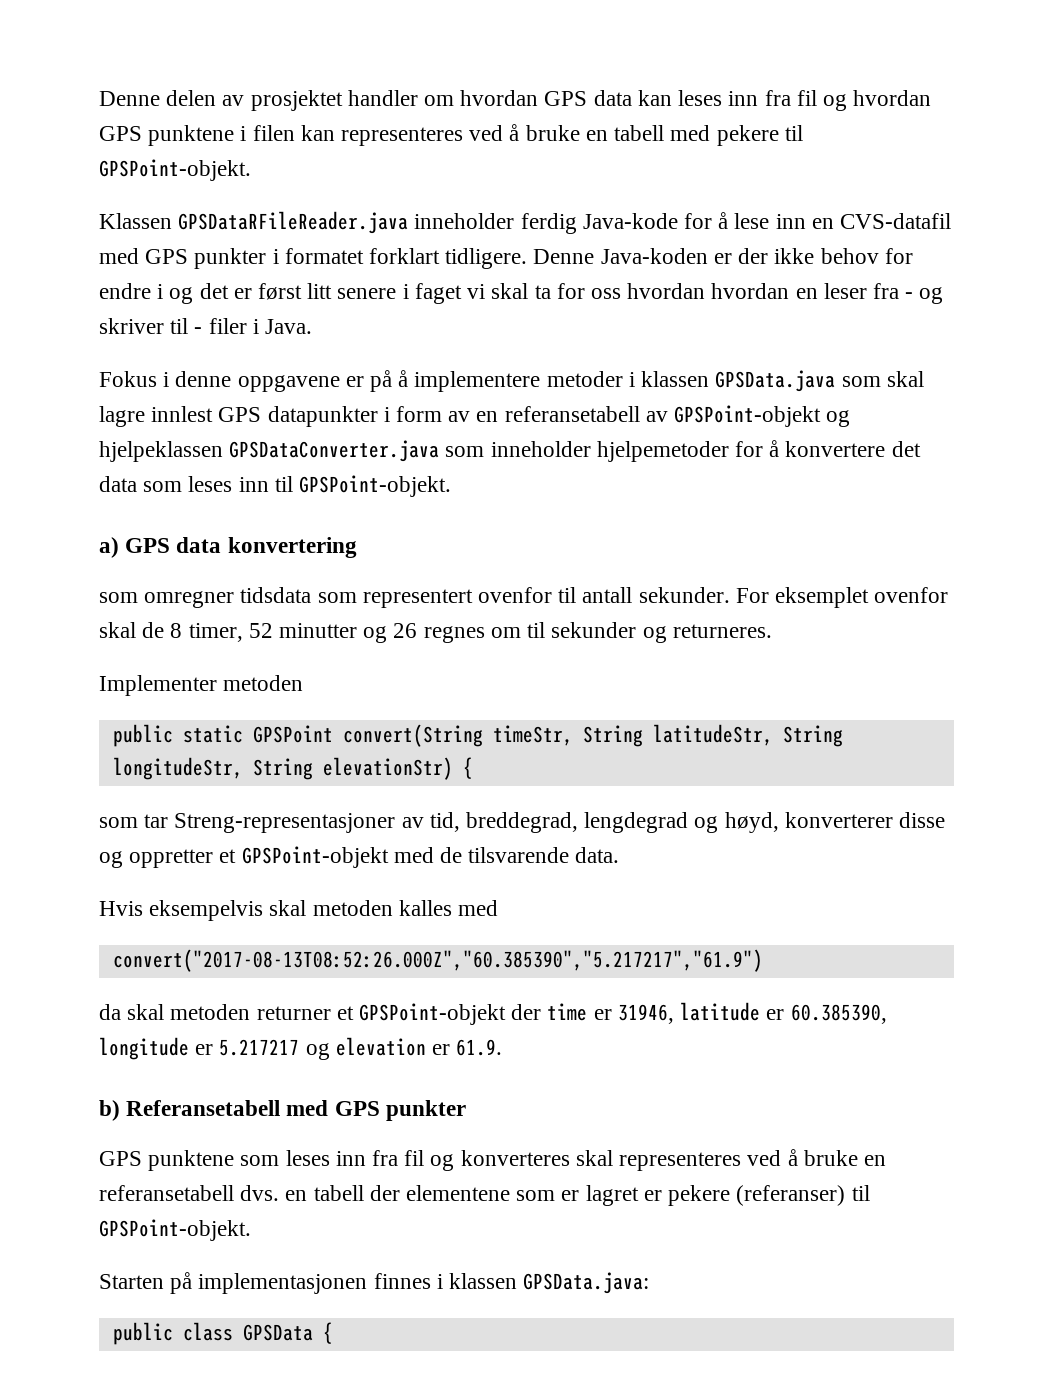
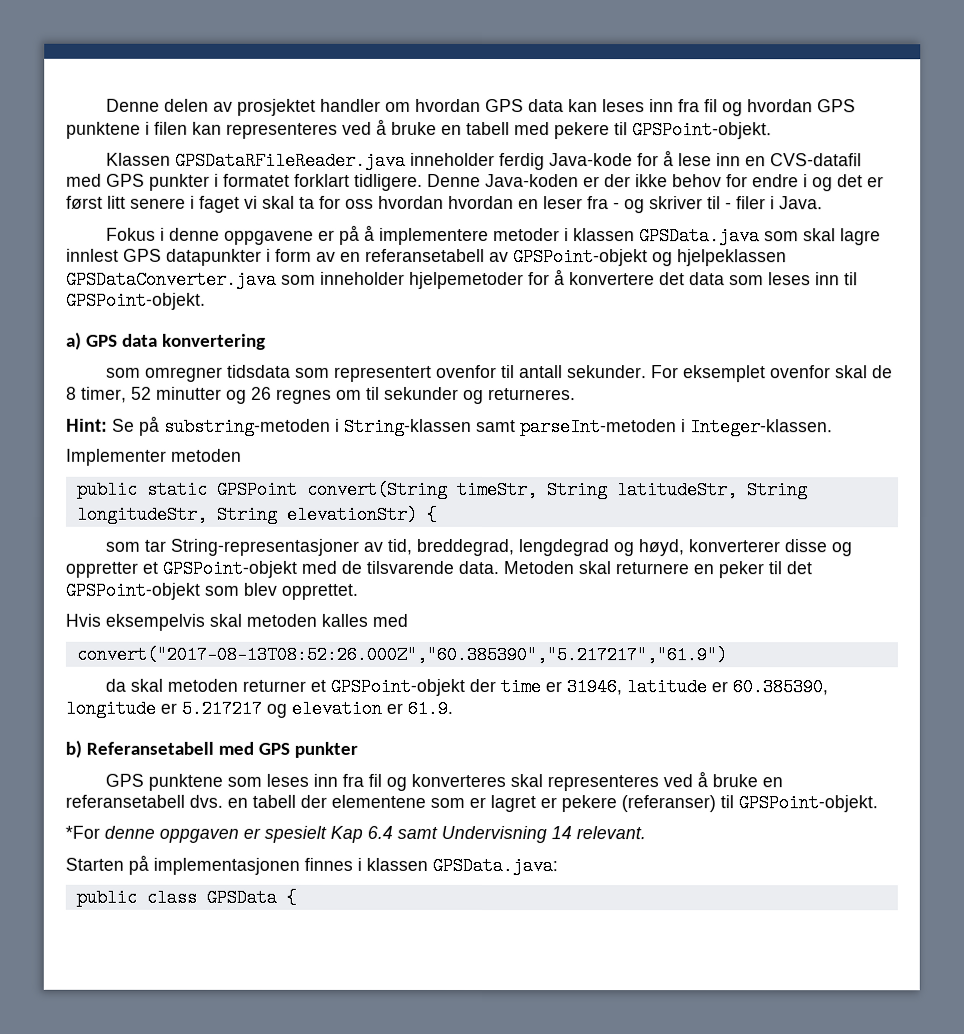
+ Hint: Se på substring-metoden i String-klassen samt parseInt-metoden i Integer-klassen.
- som tar Streng-representasjoner av tid, breddegrad, lengdegrad og høyd, konverterer disse og oppretter et GPSPoint-objekt med de tilsvarende data.
+ som tar String-representasjoner av tid, breddegrad, lengdegrad og høyd, konverterer disse og oppretter et GPSPoint-objekt med de tilsvarende data. Metoden skal returnere en peker til det GPSPoint-objekt som blev opprettet.
+ *For denne oppgaven er spesielt Kap 6.4 samt Undervisning 14 relevant.

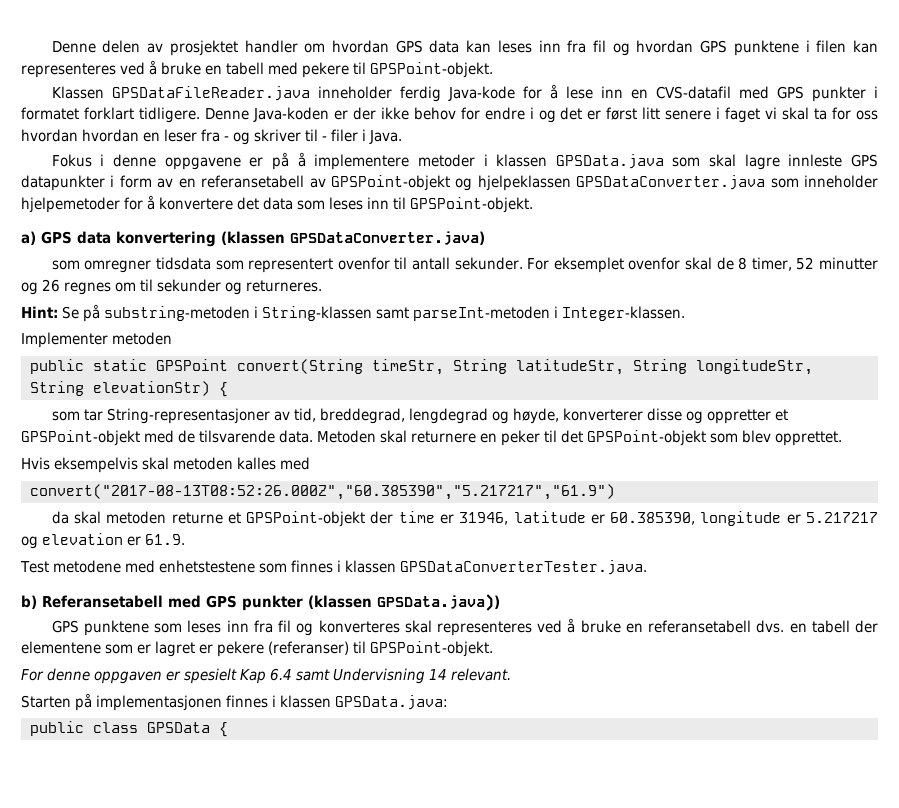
- Klassen GPSDataRFileReader.java inneholder ferdig Java-kode for å lese inn en CVS-datafil med GPS punkter i formatet forklart tidligere.
+ Klassen GPSDataFileReader.java inneholder ferdig Java-kode for å lese inn en CVS-datafil med GPS punkter i formatet forklart tidligere.
- Fokus i denne oppgavene er på å implementere metoder i klassen GPSData.java som skal lagre innlest GPS datapunkter i form av en referansetabell av GPSPoint-objekt og hjelpeklassen GPSDataConverter.java som inneholder hjelpemetoder for å konvertere det data som leses inn til GPSPoint-objekt.
+ Fokus i denne oppgavene er på å implementere metoder i klassen GPSData.java som skal lagre innleste GPS datapunkter i form av en referansetabell av GPSPoint-objekt og hjelpeklassen GPSDataConverter.java som inneholder hjelpemetoder for å konvertere det data som leses inn til GPSPoint-objekt.
- a) GPS data konvertering
+ a) GPS data konvertering (klassen GPSDataConverter.java)
- som tar String-representasjoner av tid, breddegrad, lengdegrad og høyd, konverterer disse og oppretter et GPSPoint-objekt med de tilsvarende data.
+ som tar String-representasjoner av tid, breddegrad, lengdegrad og høyde, konverterer disse og oppretter et GPSPoint-objekt med de tilsvarende data.
- da skal metoden returner et GPSPoint-objekt der time er 31946, latitude er 60.385390, longitude er 5.217217 og elevation er 61.9.
+ da skal metoden returne et GPSPoint-objekt der time er 31946, latitude er 60.385390, longitude er 5.217217 og elevation er 61.9.
+ Test metodene med enhetstestene som finnes i klassen GPSDataConverterTester.java.
- b) Referansetabell med GPS punkter
+ b) Referansetabell med GPS punkter (klassen GPSData.java))
- *For denne oppgaven er spesielt Kap 6.4 samt Undervisning 14 relevant.
+ For denne oppgaven er spesielt Kap 6.4 samt Undervisning 14 relevant.

